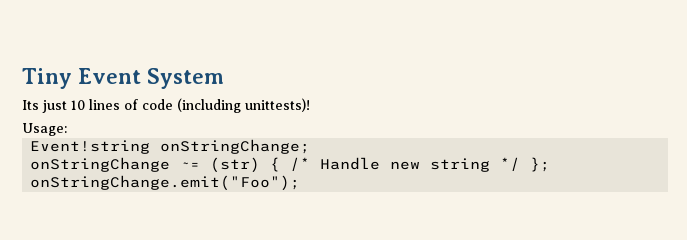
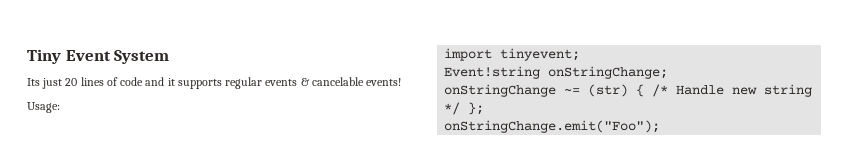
- Its just 10 lines of code (including unittests)!
+ Its just 20 lines of code and it supports regular events & cancelable events!
+ import tinyevent;

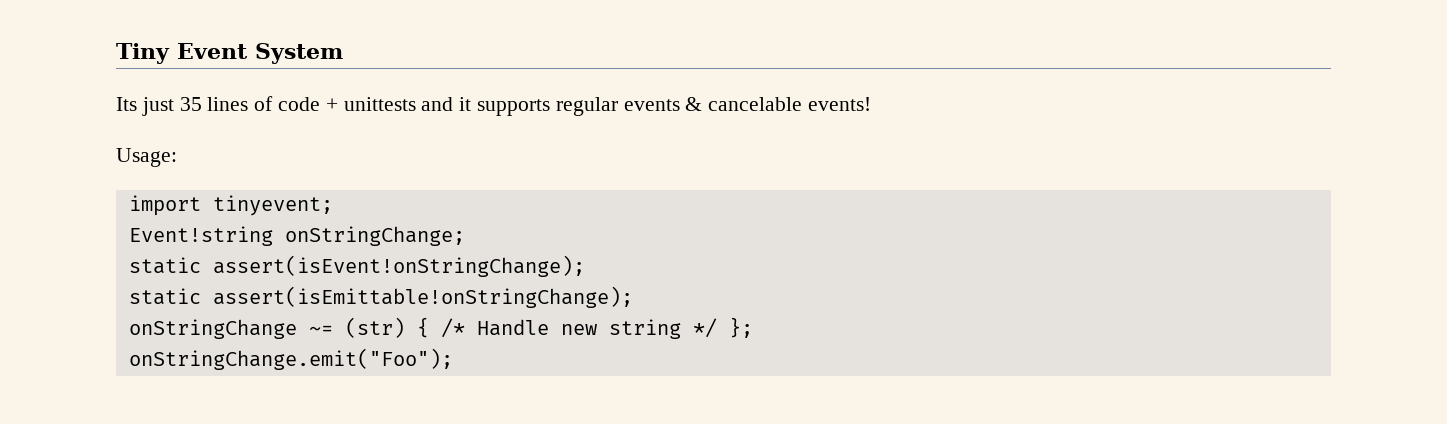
- Its just 20 lines of code and it supports regular events & cancelable events!
+ Its just 35 lines of code + unittests and it supports regular events & cancelable events!
+ static assert(isEvent!onStringChange);
+ static assert(isEmittable!onStringChange);

